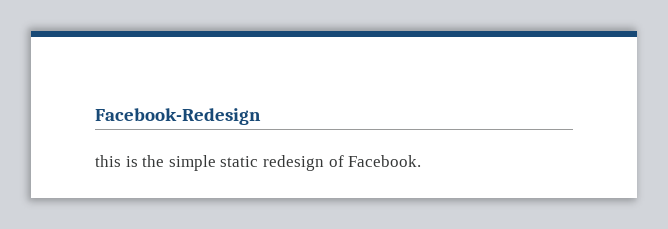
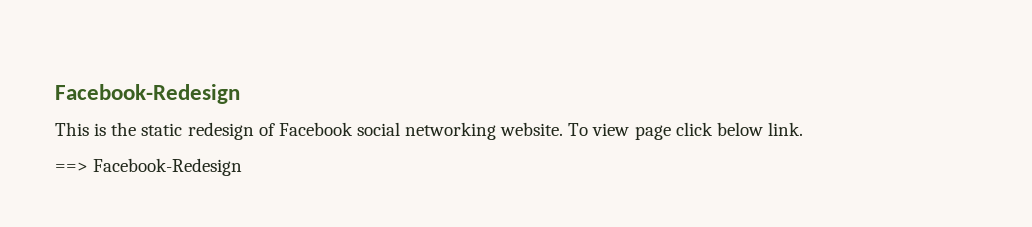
- this is the simple static redesign of Facebook.
+ This is the static redesign of Facebook social networking website. To view page click below link.
+ ==> Facebook-Redesign

